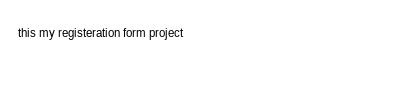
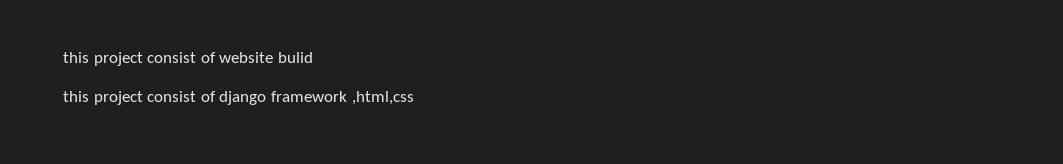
- this my registeration form project
+ this project consist of website bulid
+ this project consist of django framework ,html,css

